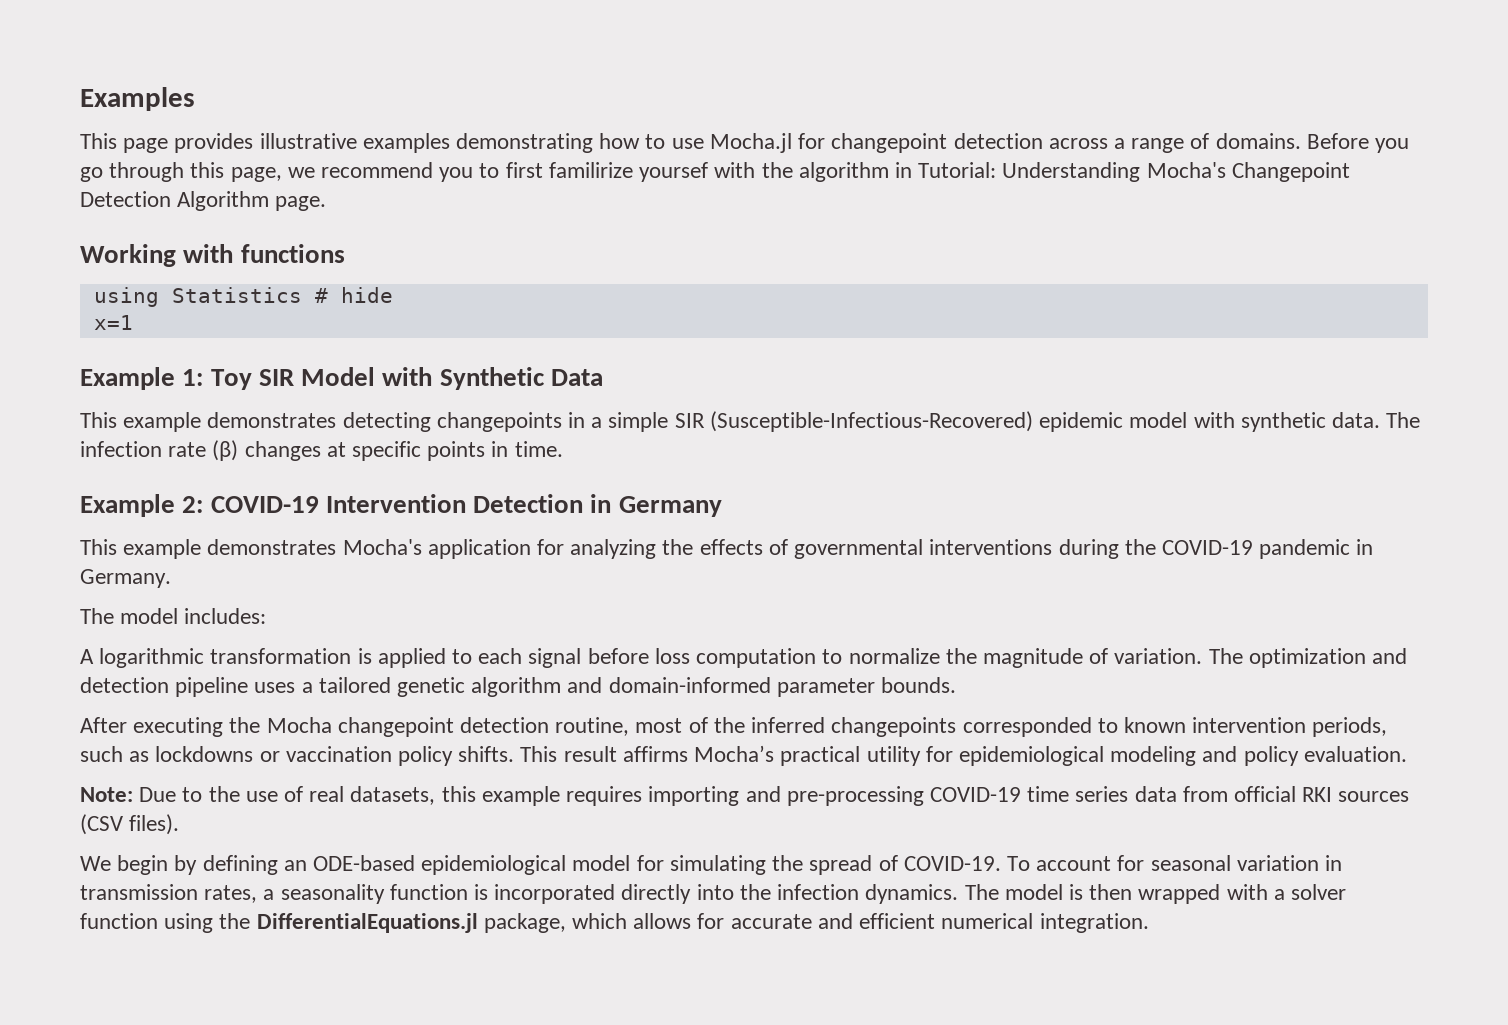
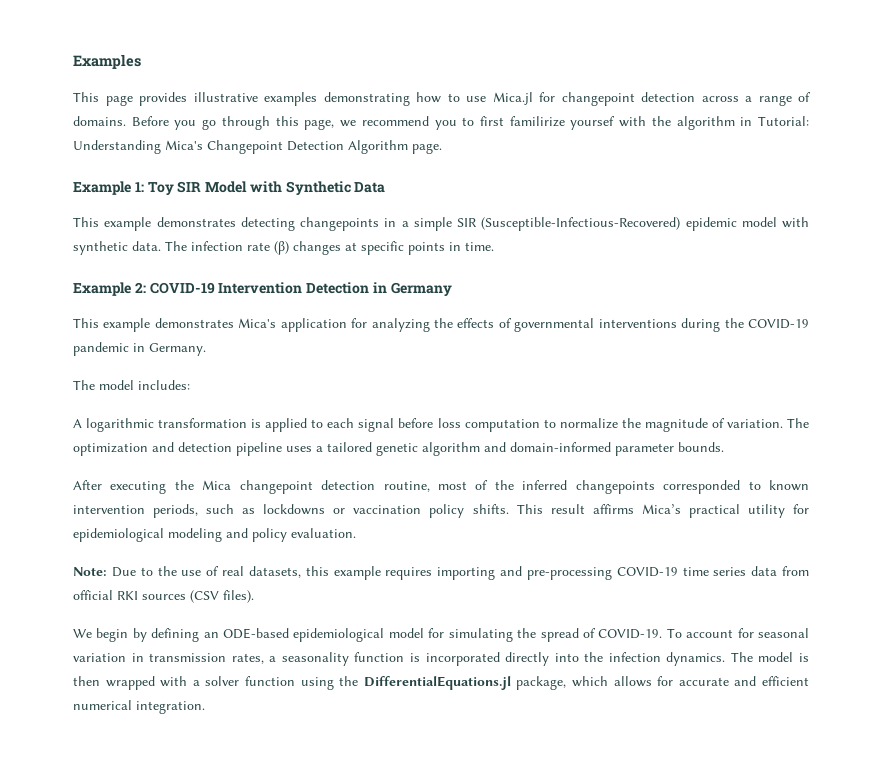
- This page provides illustrative examples demonstrating how to use Mocha.jl for changepoint detection across a range of domains.
+ This page provides illustrative examples demonstrating how to use Mica.jl for changepoint detection across a range of domains.
- Before you go through this page, we recommend you to first familirize yoursef with the algorithm in Tutorial: Understanding Mocha's Changepoint Detection Algorithm page.
+ Before you go through this page, we recommend you to first familirize yoursef with the algorithm in Tutorial: Understanding Mica's Changepoint Detection Algorithm page.
- Working with functions
- using Statistics # hide
- x=1
- This example demonstrates Mocha's application for analyzing the effects of governmental interventions during the COVID-19 pandemic in Germany.
+ This example demonstrates Mica's application for analyzing the effects of governmental interventions during the COVID-19 pandemic in Germany.
- After executing the Mocha changepoint detection routine, most of the inferred changepoints corresponded to known intervention periods, such as lockdowns or vaccination policy shifts.
+ After executing the Mica changepoint detection routine, most of the inferred changepoints corresponded to known intervention periods, such as lockdowns or vaccination policy shifts.
- This result affirms Mocha’s practical utility for epidemiological modeling and policy evaluation.
+ This result affirms Mica’s practical utility for epidemiological modeling and policy evaluation.

